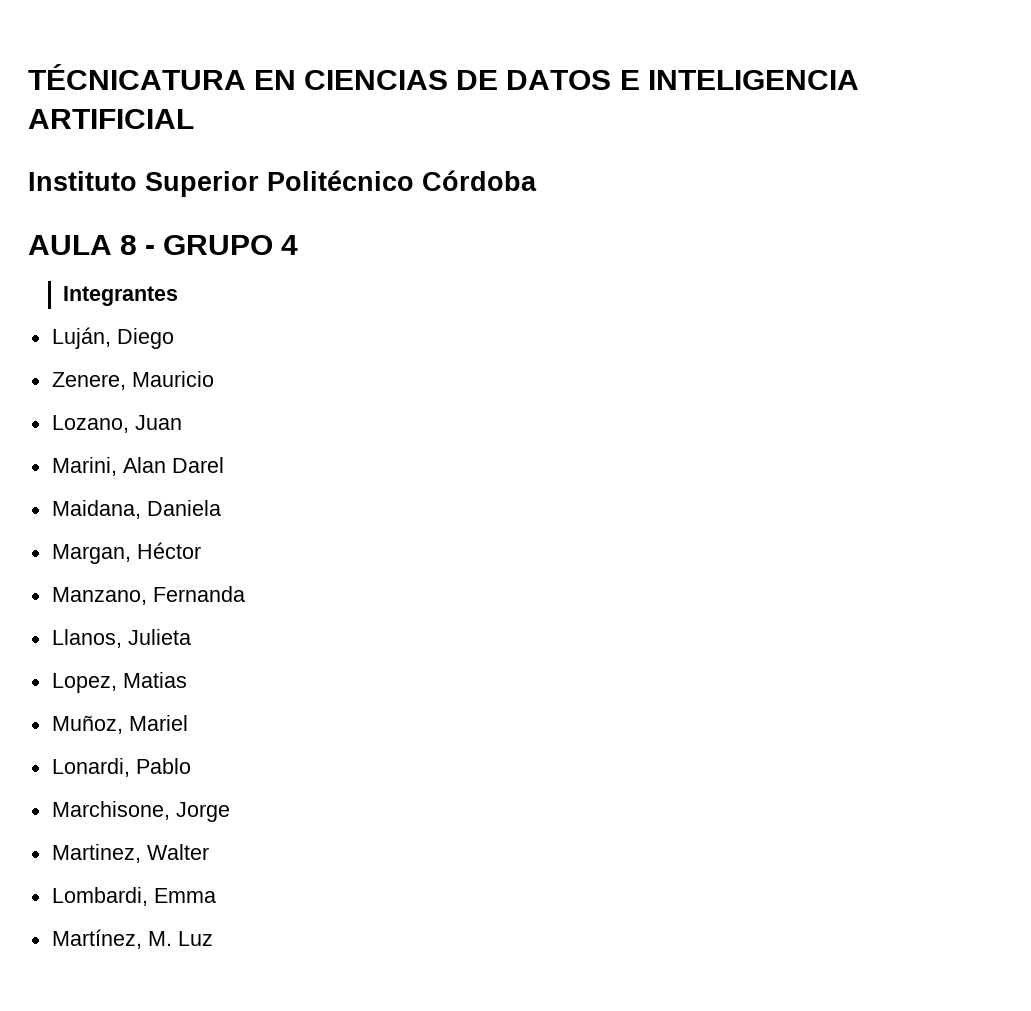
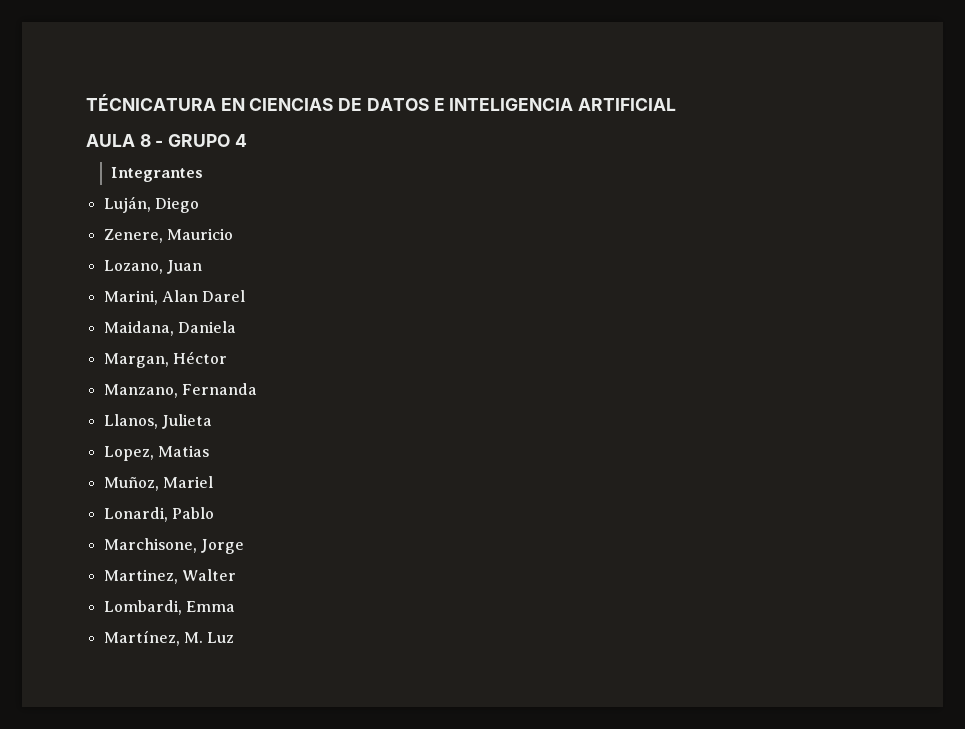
- Instituto Superior Politécnico Córdoba

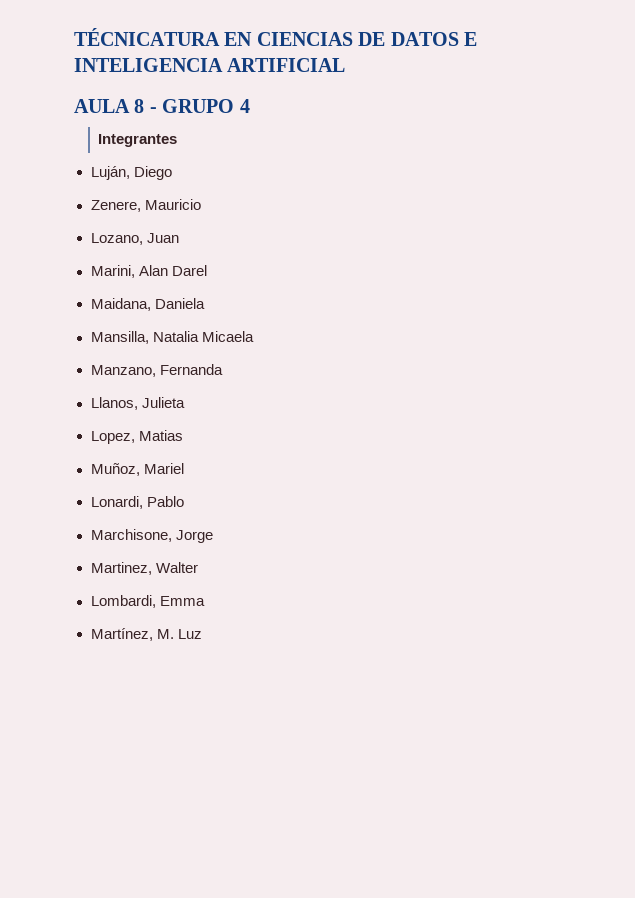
- Margan, Héctor
+ Mansilla, Natalia Micaela

